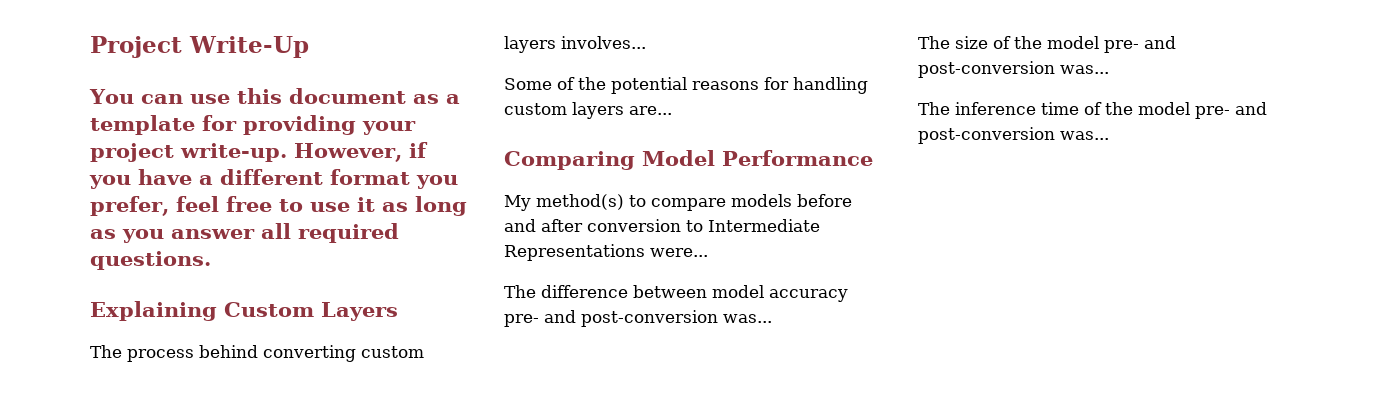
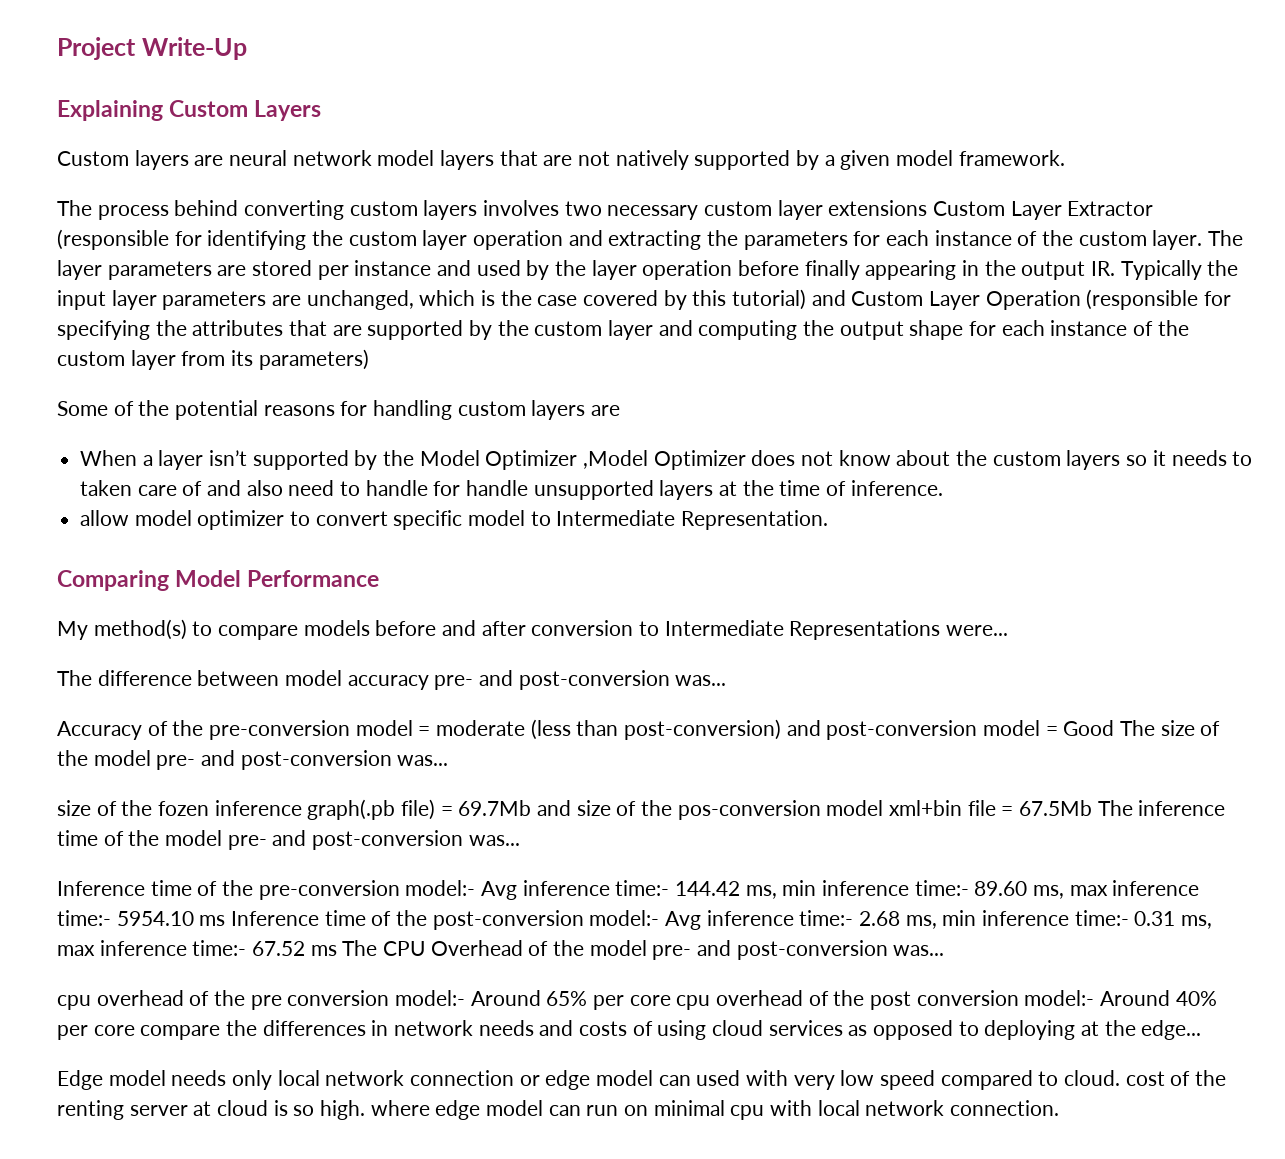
- You can use this document as a template for providing your project write-up. However, if you have a different format you prefer, feel free to use it as long as you answer all required questions.
  Explaining Custom Layers
+ Custom layers are neural network model layers that are not natively supported by a given model framework.
- The process behind converting custom layers involves...
+ The process behind converting custom layers involves two necessary custom layer extensions Custom Layer Extractor (responsible for identifying the custom layer operation and extracting the parameters for each instance of the custom layer. The layer parameters are stored per instance and used by the layer operation before finally appearing in the output IR. Typically the input layer parameters are unchanged, which is the case covered by this tutorial) and Custom Layer Operation (responsible for specifying the attributes that are supported by the custom layer and computing the output shape for each instance of the custom layer from its parameters)
- Some of the potential reasons for handling custom layers are...
+ Some of the potential reasons for handling custom layers are
+ When a layer isn’t supported by the Model Optimizer ,Model Optimizer does not know about the custom layers so it needs to taken care of and also need to handle for handle unsupported layers at the time of inference.
+ allow model optimizer to convert specific model to Intermediate Representation.
- The size of the model pre- and post-conversion was...
+ Accuracy of the pre-conversion model = moderate (less than post-conversion) and post-conversion model = Good The size of the model pre- and post-conversion was...
- The inference time of the model pre- and post-conversion was...
+ size of the fozen inference graph(.pb file) = 69.7Mb and size of the pos-conversion model xml+bin file = 67.5Mb The inference time of the model pre- and post-conversion was...
+ Inference time of the pre-conversion model:- Avg inference time:- 144.42 ms, min inference time:- 89.60 ms, max inference time:- 5954.10 ms Inference time of the post-conversion model:- Avg inference time:- 2.68 ms, min inference time:- 0.31 ms, max inference time:- 67.52 ms The CPU Overhead of the model pre- and post-conversion was...
+ cpu overhead of the pre conversion model:- Around 65% per core cpu overhead of the post conversion model:- Around 40% per core compare the differences in network needs and costs of using cloud services as opposed to deploying at the edge...
+ Edge model needs only local network connection or edge model can used with very low speed compared to cloud. cost of the renting server at cloud is so high. where edge model can run on minimal cpu with local network connection.

